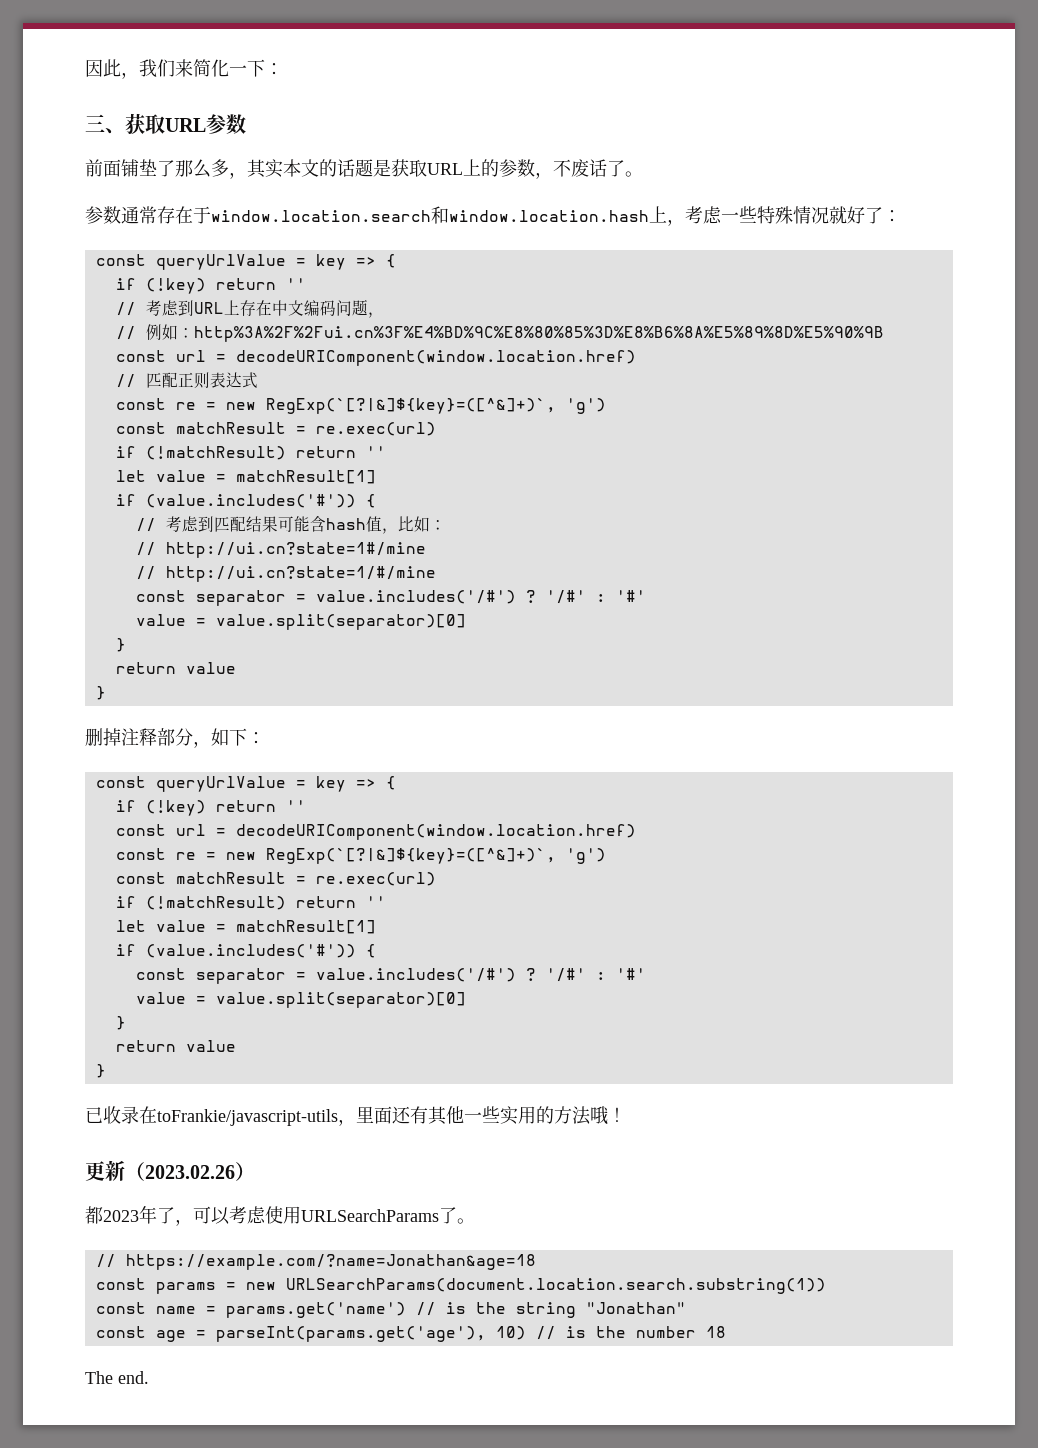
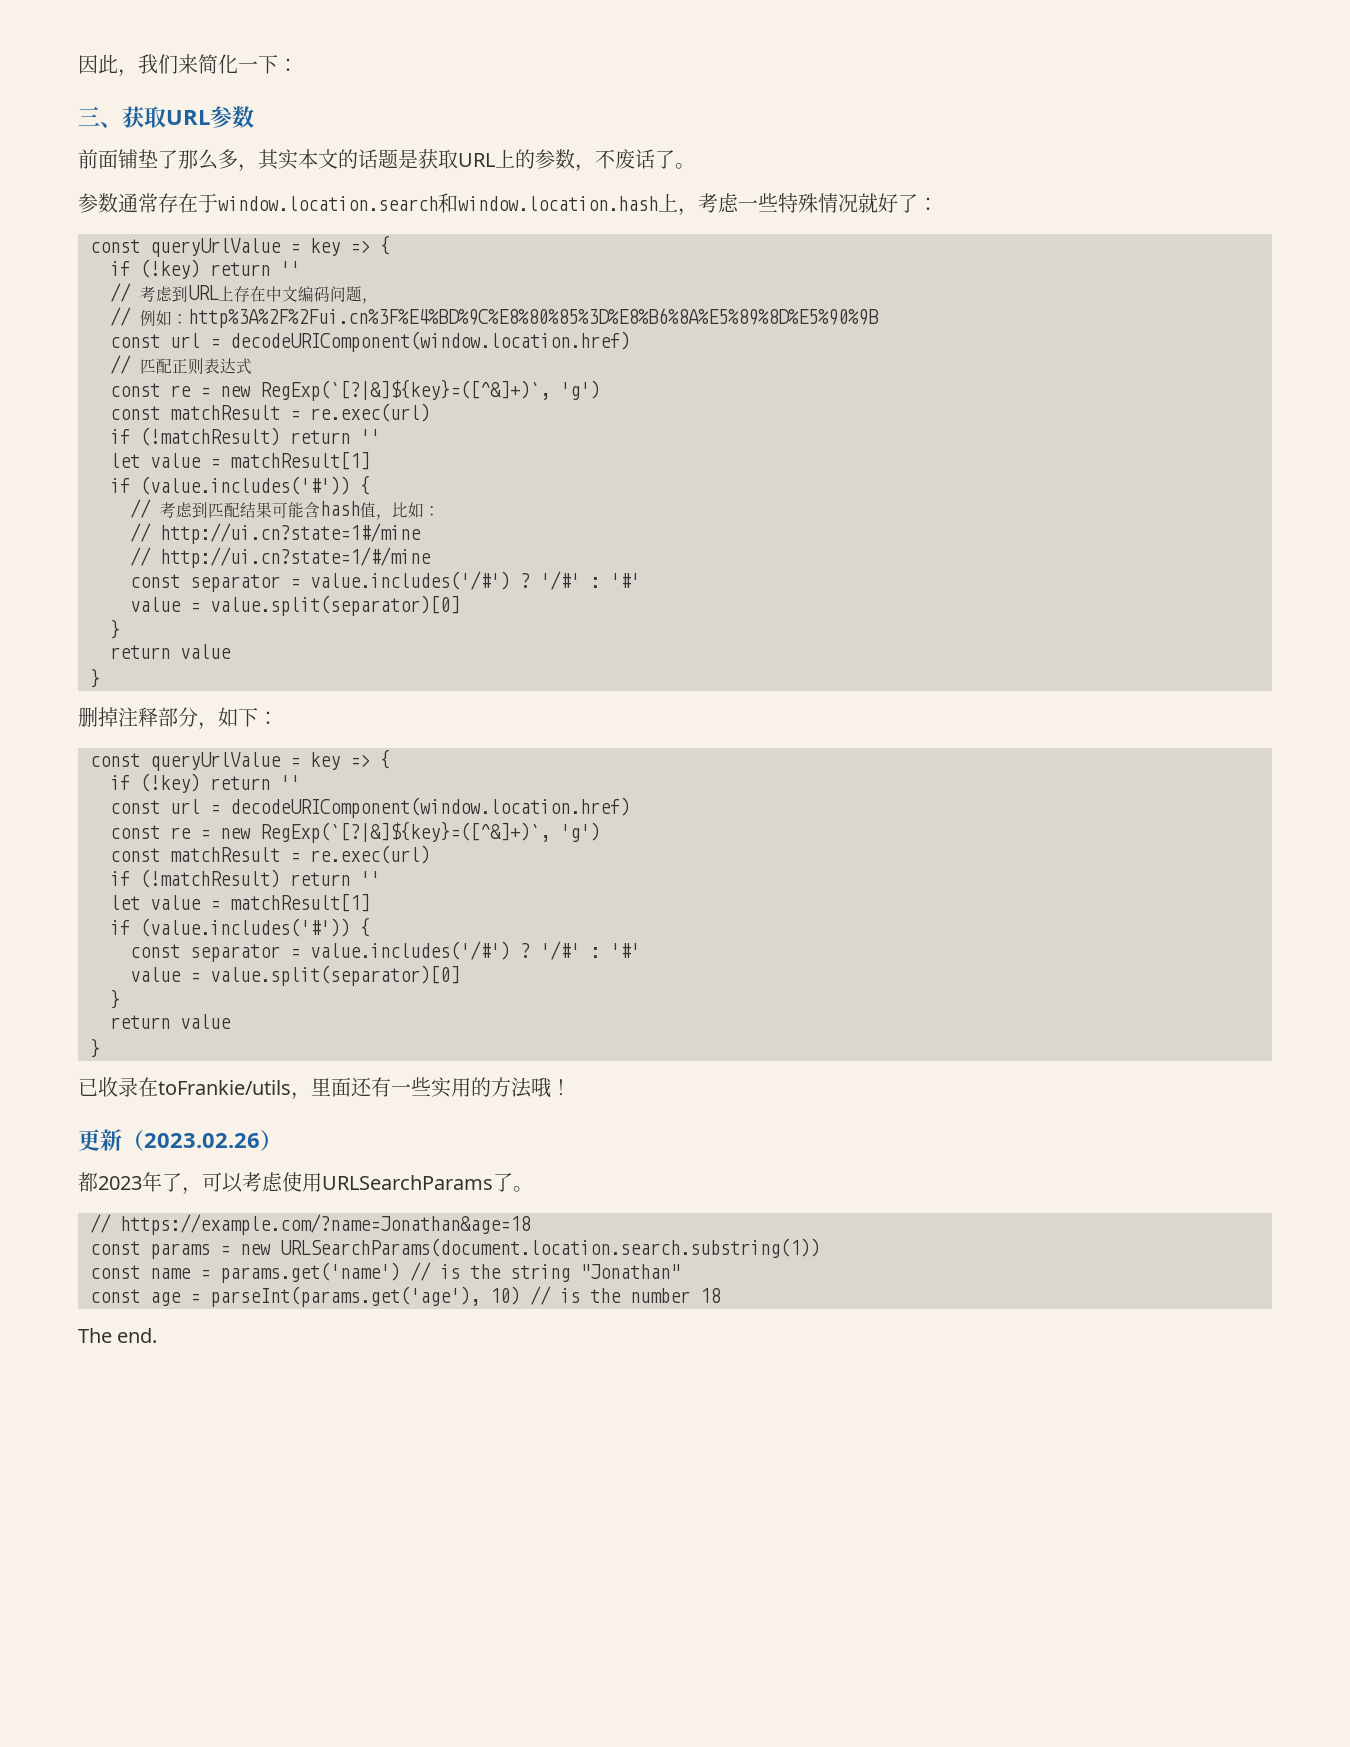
- 已收录在toFrankie/javascript-utils，里面还有其他一些实用的方法哦！
+ 已收录在toFrankie/utils，里面还有一些实用的方法哦！

